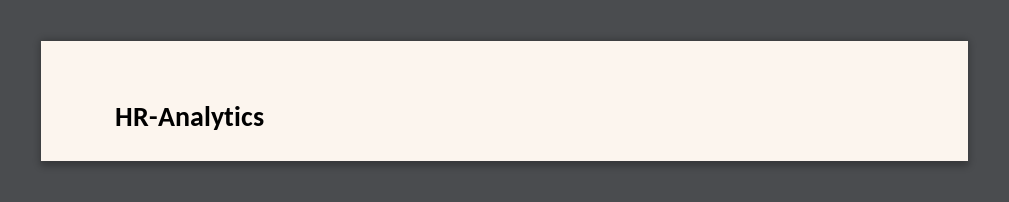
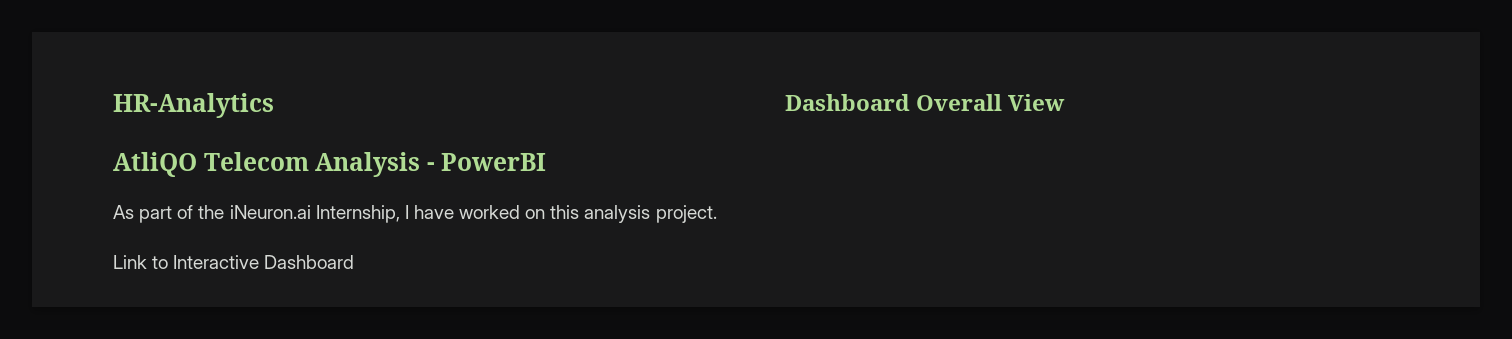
+ AtliQO Telecom Analysis - PowerBI
+ As part of the iNeuron.ai Internship, I have worked on this analysis project.
+ Link to Interactive Dashboard
+ Dashboard Overall View

